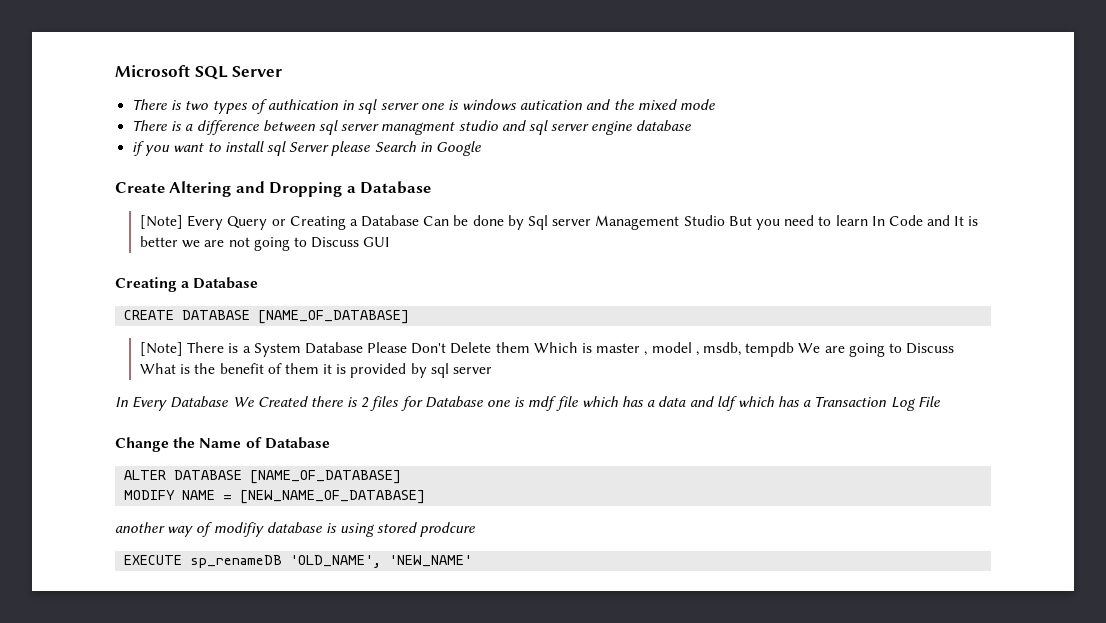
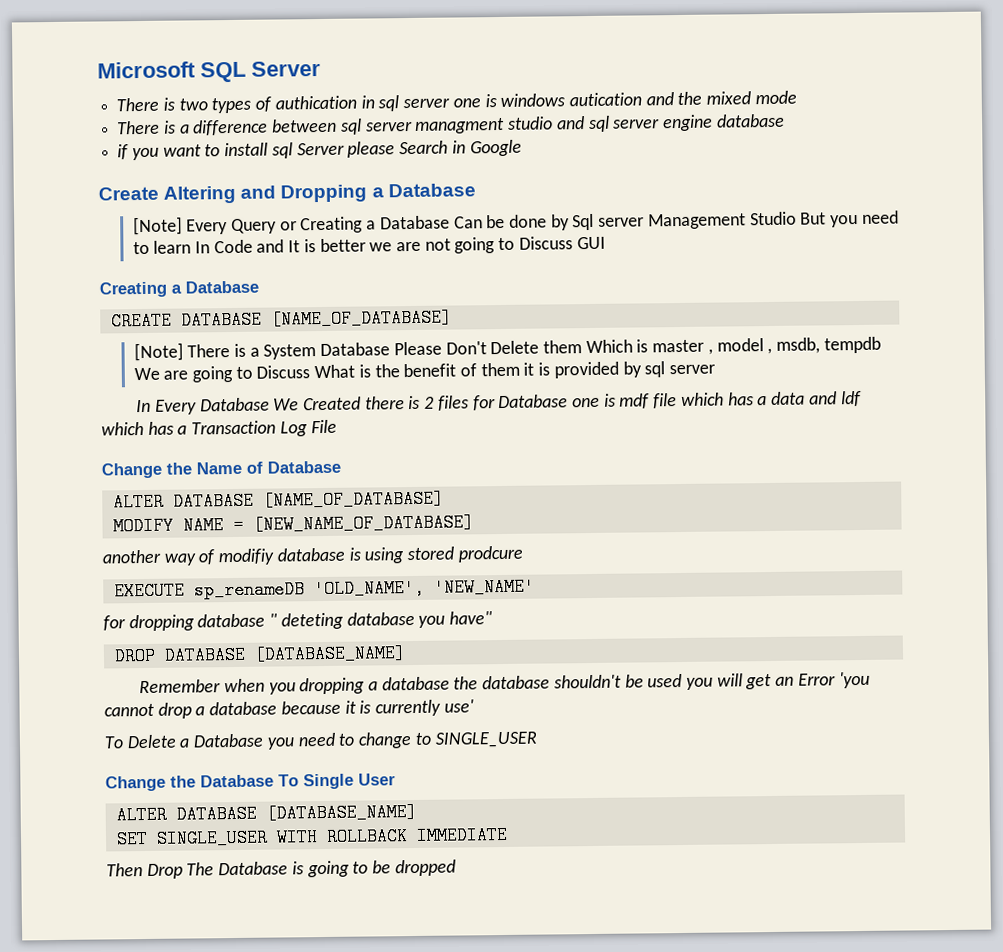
+ for dropping database " deteting database you have"
+ DROP DATABASE [DATABASE_NAME]
+ Remember when you dropping a database the database shouldn't be used you will get an Error 'you cannot drop a database because it is currently use'
+ To Delete a Database you need to change to SINGLE_USER
+ Change the Database To Single User
+ ALTER DATABASE [DATABASE_NAME]
+ SET SINGLE_USER WITH ROLLBACK IMMEDIATE
+ Then Drop The Database is going to be dropped

